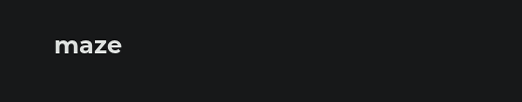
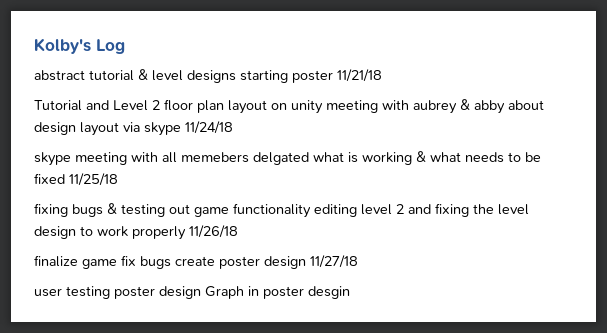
- maze
+ Kolby's Log
+ abstract tutorial & level designs starting poster 11/21/18
+ Tutorial and Level 2 floor plan layout on unity meeting with aubrey & abby about design layout via skype 11/24/18
+ skype meeting with all memebers delgated what is working & what needs to be fixed 11/25/18
+ fixing bugs & testing out game functionality editing level 2 and fixing the level design to work properly 11/26/18
+ finalize game fix bugs create poster design 11/27/18
+ user testing poster design Graph in poster desgin

